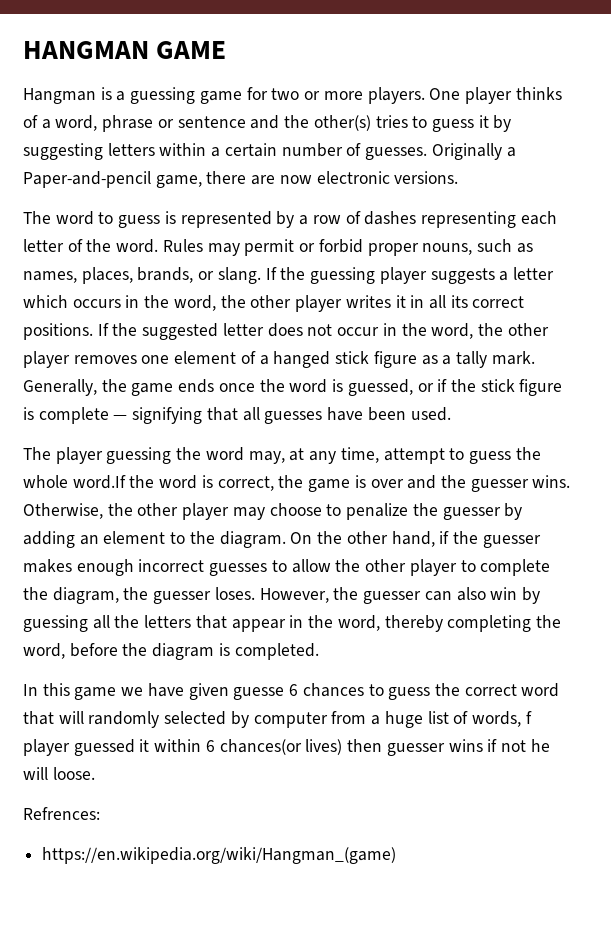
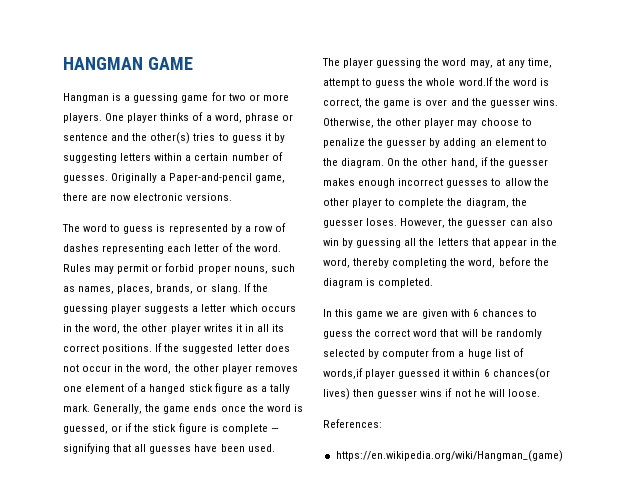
- In this game we have given guesse 6 chances to guess the correct word that will randomly selected by computer from a huge list of words, f player guessed it within 6 chances(or lives) then guesser wins if not he will loose.
+ In this game we are given with 6 chances to guess the correct word that will be randomly selected by computer from a huge list of words,if player guessed it within 6 chances(or lives) then guesser wins if not he will loose.
- Refrences:
+ References:

